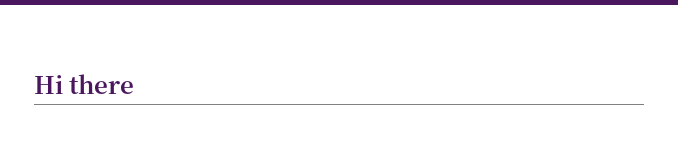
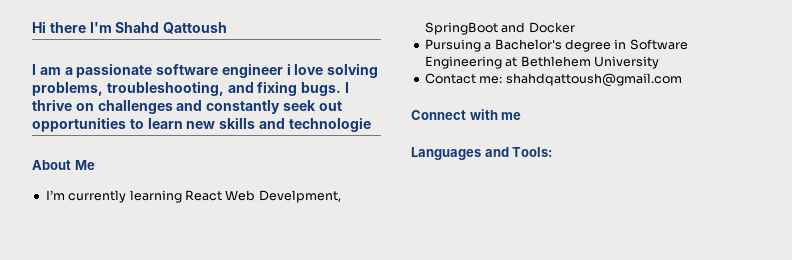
- Hi there
+ Hi there I'm Shahd Qattoush
+ I am a passionate software engineer i love solving problems, troubleshooting, and fixing bugs. I thrive on challenges and constantly seek out opportunities to learn new skills and technologie
+ About Me
+ I’m currently learning React Web Develpment, SpringBoot and Docker
+ Pursuing a Bachelor's degree in Software Engineering at Bethlehem University
+ Contact me: shahdqattoush@gmail.com
+ Connect with me
+ Languages and Tools:

